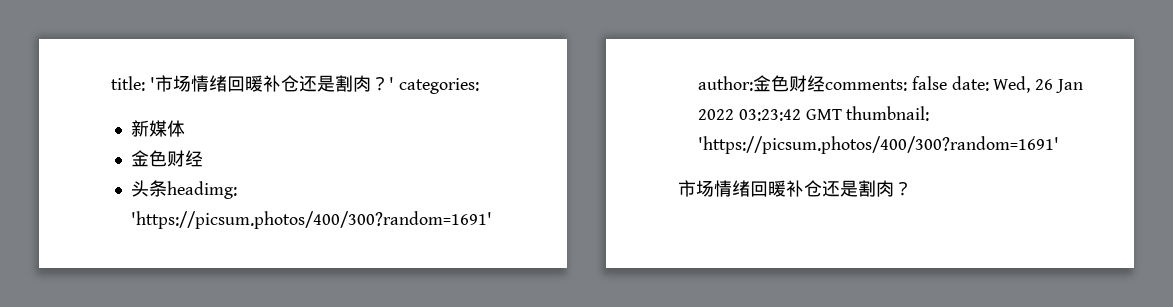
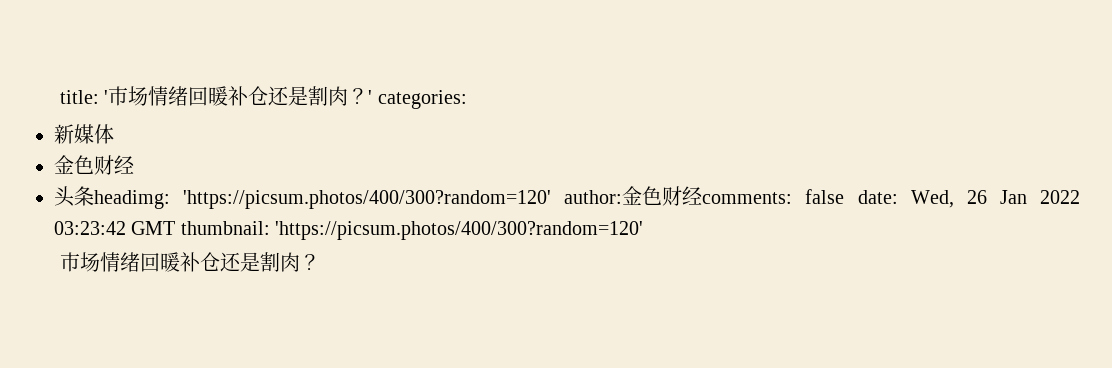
- 头条headimg: 'https://picsum.photos/400/300?random=1691' author:金色财经comments: false date: Wed, 26 Jan 2022 03:23:42 GMT thumbnail: 'https://picsum.photos/400/300?random=1691'
+ 头条headimg: 'https://picsum.photos/400/300?random=120' author:金色财经comments: false date: Wed, 26 Jan 2022 03:23:42 GMT thumbnail: 'https://picsum.photos/400/300?random=120'

